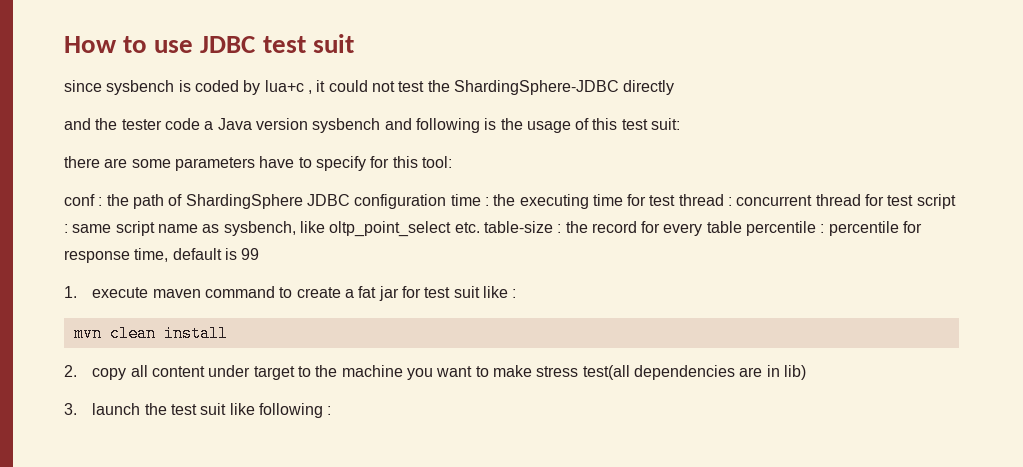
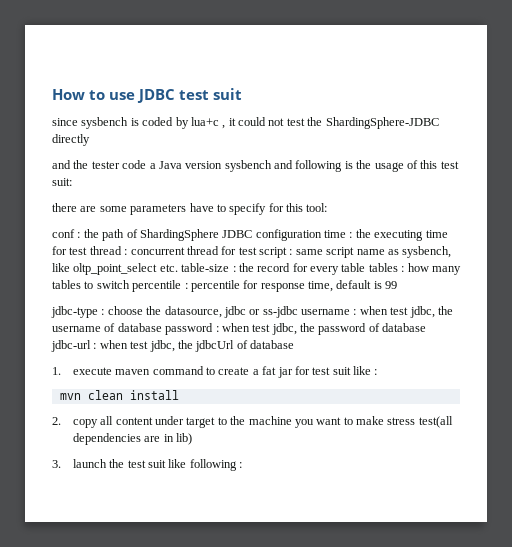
- conf : the path of ShardingSphere JDBC configuration time : the executing time for test thread : concurrent thread for test script : same script name as sysbench, like oltp_point_select etc. table-size : the record for every table percentile : percentile for response time, default is 99
+ conf : the path of ShardingSphere JDBC configuration time : the executing time for test thread : concurrent thread for test script : same script name as sysbench, like oltp_point_select etc. table-size : the record for every table tables : how many tables to switch percentile : percentile for response time, default is 99
+ jdbc-type : choose the datasource, jdbc or ss-jdbc username : when test jdbc, the username of database password : when test jdbc, the password of database jdbc-url : when test jdbc, the jdbcUrl of database

